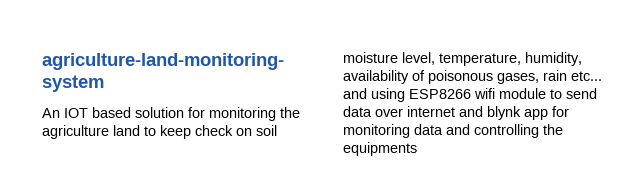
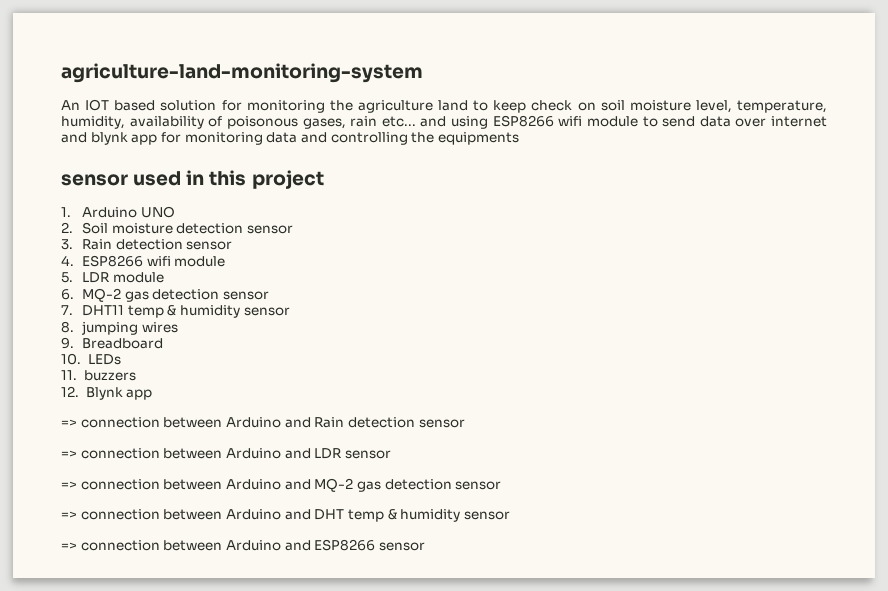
+ sensor used in this project
+ 1. Arduino UNO
+ 2. Soil moisture detection sensor
+ 3. Rain detection sensor
+ 4. ESP8266 wifi module
+ 5. LDR module
+ 6. MQ-2 gas detection sensor
+ 7. DHT11 temp & humidity sensor
+ 8. jumping wires
+ 9. Breadboard
+ 10. LEDs
+ 11. buzzers
+ 12. Blynk app
+ => connection between Arduino and Rain detection sensor
+ => connection between Arduino and LDR sensor
+ => connection between Arduino and MQ-2 gas detection sensor
+ => connection between Arduino and DHT temp & humidity sensor
+ => connection between Arduino and ESP8266 sensor

